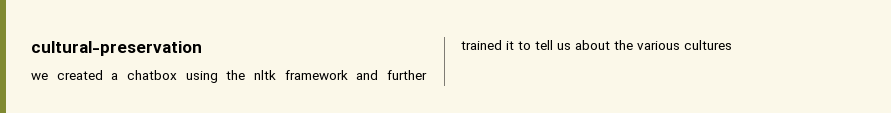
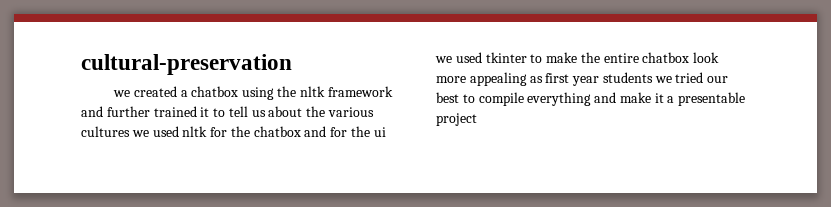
- we created a chatbox using the nltk framework and further trained it to tell us about the various cultures
+ we created a chatbox using the nltk framework and further trained it to tell us about the various cultures we used nltk for the chatbox and for the ui we used tkinter to make the entire chatbox look more appealing as first year students we tried our best to compile everything and make it a presentable project

